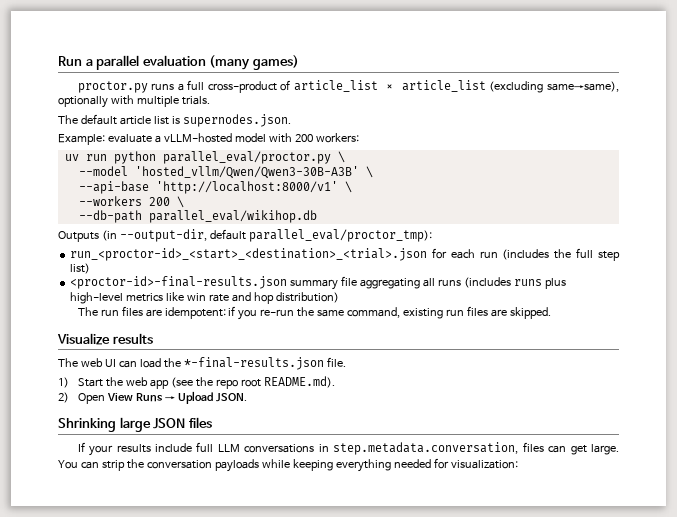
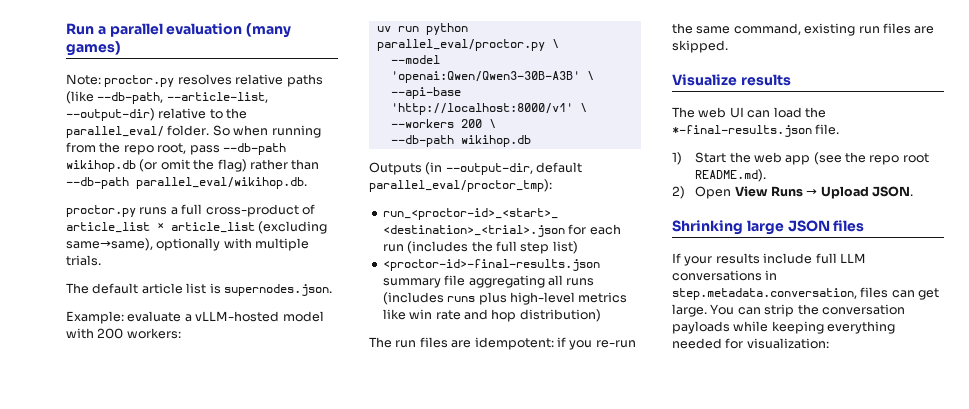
+ Note: proctor.py resolves relative paths (like --db-path, --article-list, --output-dir) relative to the parallel_eval/ folder. So when running from the repo root, pass --db-path wikihop.db (or omit the flag) rather than --db-path parallel_eval/wikihop.db.
- --model 'hosted_vllm/Qwen/Qwen3-30B-A3B' \
+ --model 'openai:Qwen/Qwen3-30B-A3B' \
  --workers 200 \
- --db-path parallel_eval/wikihop.db
+ --db-path wikihop.db

